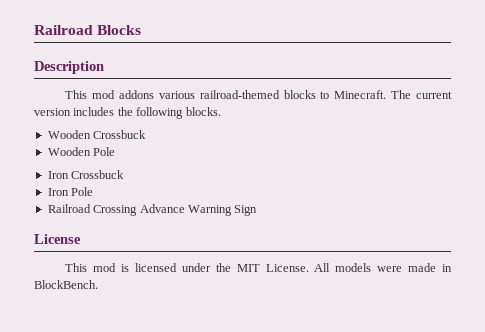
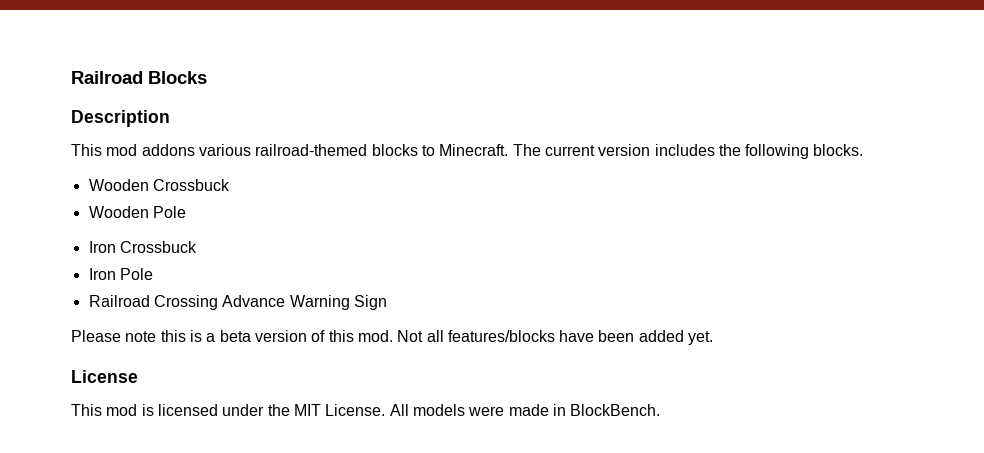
+ Please note this is a beta version of this mod. Not all features/blocks have been added yet.

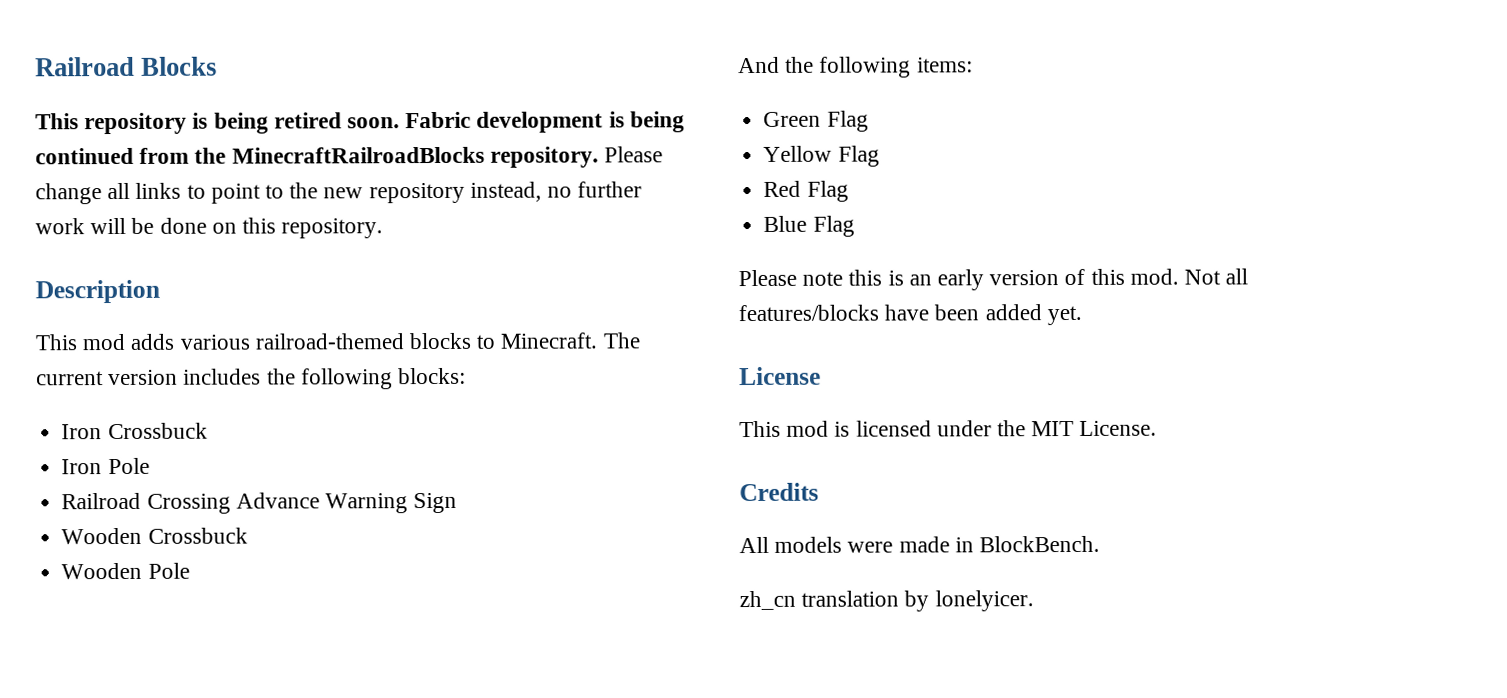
+ This repository is being retired soon. Fabric development is being continued from the MinecraftRailroadBlocks repository. Please change all links to point to the new repository instead, no further work will be done on this repository.
- This mod addons various railroad-themed blocks to Minecraft.
+ This mod adds various railroad-themed blocks to Minecraft.
- The current version includes the following blocks.
- Wooden Crossbuck
- Wooden Pole
+ The current version includes the following blocks:
+ Wooden Crossbuck
+ Wooden Pole
+ And the following items:
+ Green Flag
+ Yellow Flag
+ Red Flag
+ Blue Flag
- Please note this is a beta version of this mod.
+ Please note this is an early version of this mod.
- This mod is licensed under the MIT License. All models were made in BlockBench.
+ This mod is licensed under the MIT License.
+ Credits
+ All models were made in BlockBench.
+ zh_cn translation by lonelyicer.

